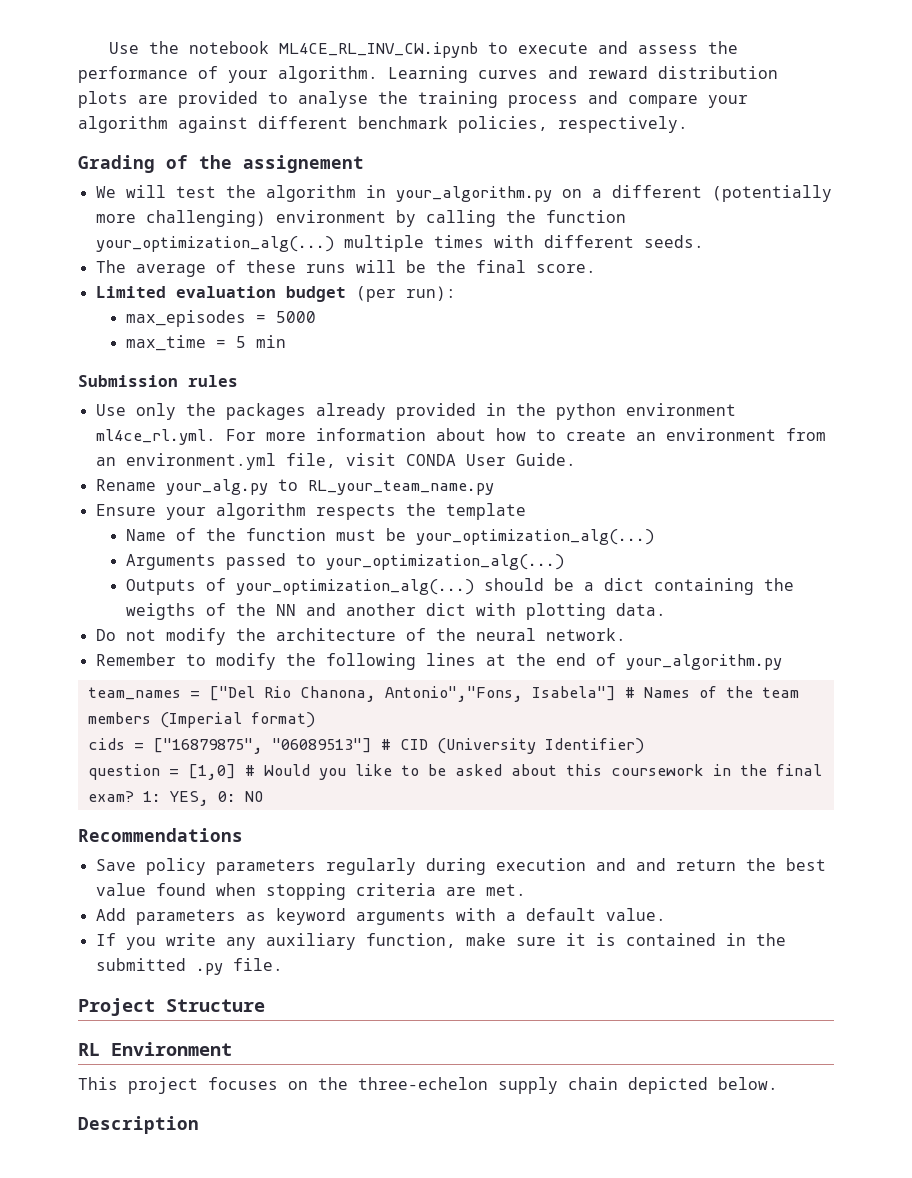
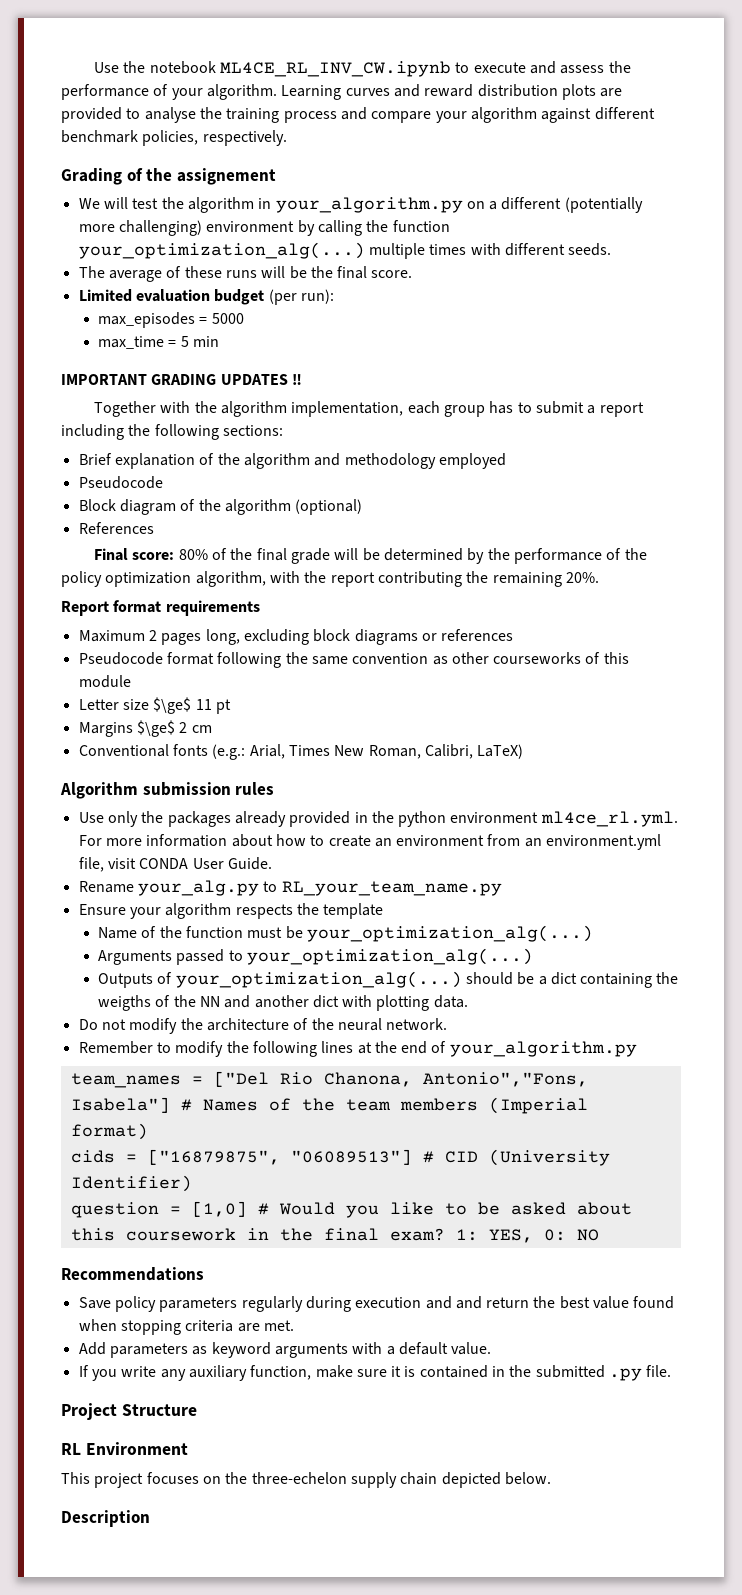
- Submission rules
+ IMPORTANT GRADING UPDATES ‼
+ Together with the algorithm implementation, each group has to submit a report including the following sections:
+ Brief explanation of the algorithm and methodology employed
+ Pseudocode
+ Block diagram of the algorithm (optional)
+ References
+ Final score: 80% of the final grade will be determined by the performance of the policy optimization algorithm, with the report contributing the remaining 20%.
+ Report format requirements
+ Maximum 2 pages long, excluding block diagrams or references
+ Pseudocode format following the same convention as other courseworks of this module
+ Letter size $\ge$ 11 pt
+ Margins $\ge$ 2 cm
+ Conventional fonts (e.g.: Arial, Times New Roman, Calibri, LaTeX)
+ Algorithm submission rules

